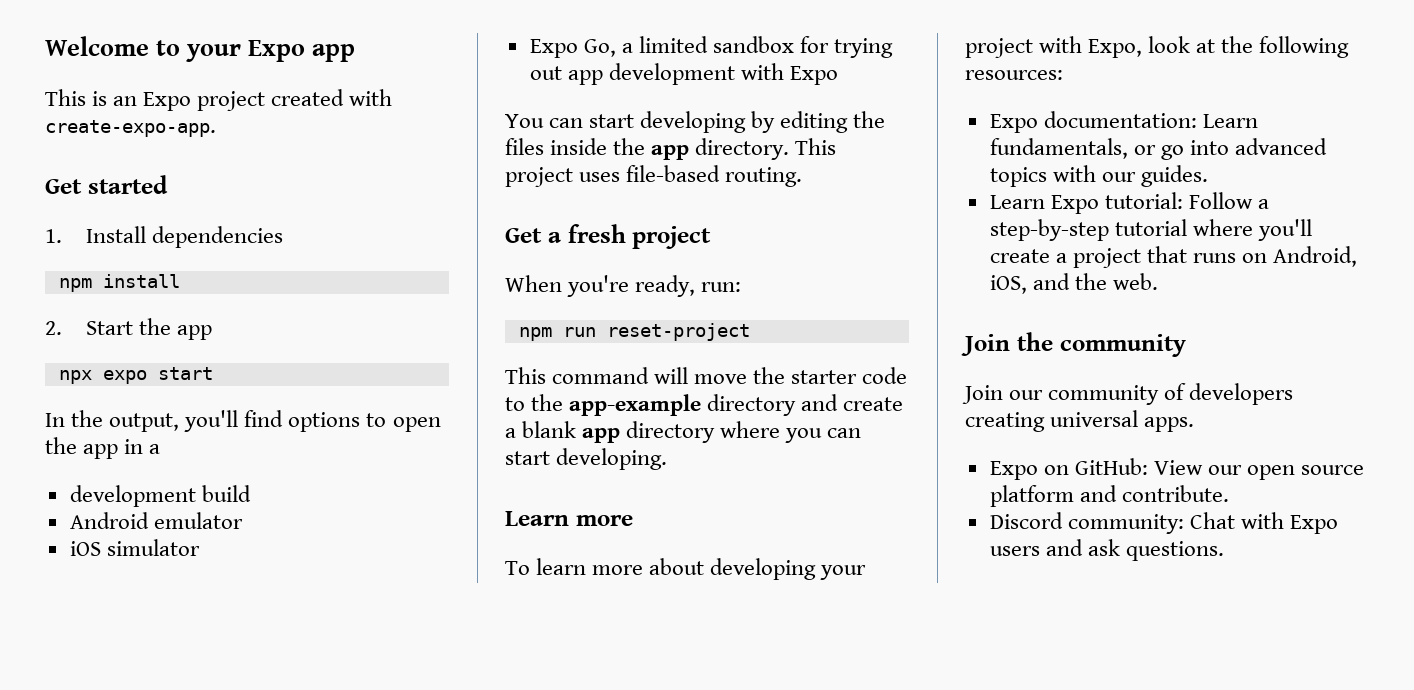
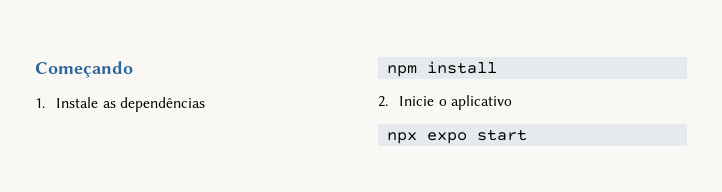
- Welcome to your Expo app
- This is an Expo project created with create-expo-app.
- Get started
- 1. Install dependencies
+ Começando
+ 1. Instale as dependências
- 2. Start the app
+ 2. Inicie o aplicativo
- In the output, you'll find options to open the app in a
- development build
- Android emulator
- iOS simulator
- Expo Go, a limited sandbox for trying out app development with Expo
- You can start developing by editing the files inside the app directory. This project uses file-based routing.
- Get a fresh project
- When you're ready, run:
- npm run reset-project
- This command will move the starter code to the app-example directory and create a blank app directory where you can start developing.
- Learn more
- To learn more about developing your project with Expo, look at the following resources:
- Expo documentation: Learn fundamentals, or go into advanced topics with our guides.
- Learn Expo tutorial: Follow a step-by-step tutorial where you'll create a project that runs on Android, iOS, and the web.
- Join the community
- Join our community of developers creating universal apps.
- Expo on GitHub: View our open source platform and contribute.
- Discord community: Chat with Expo users and ask questions.

